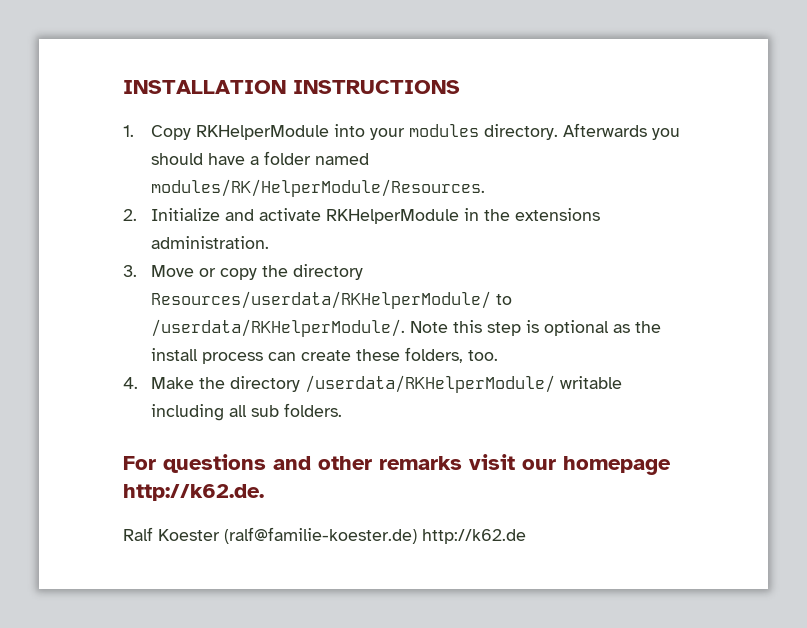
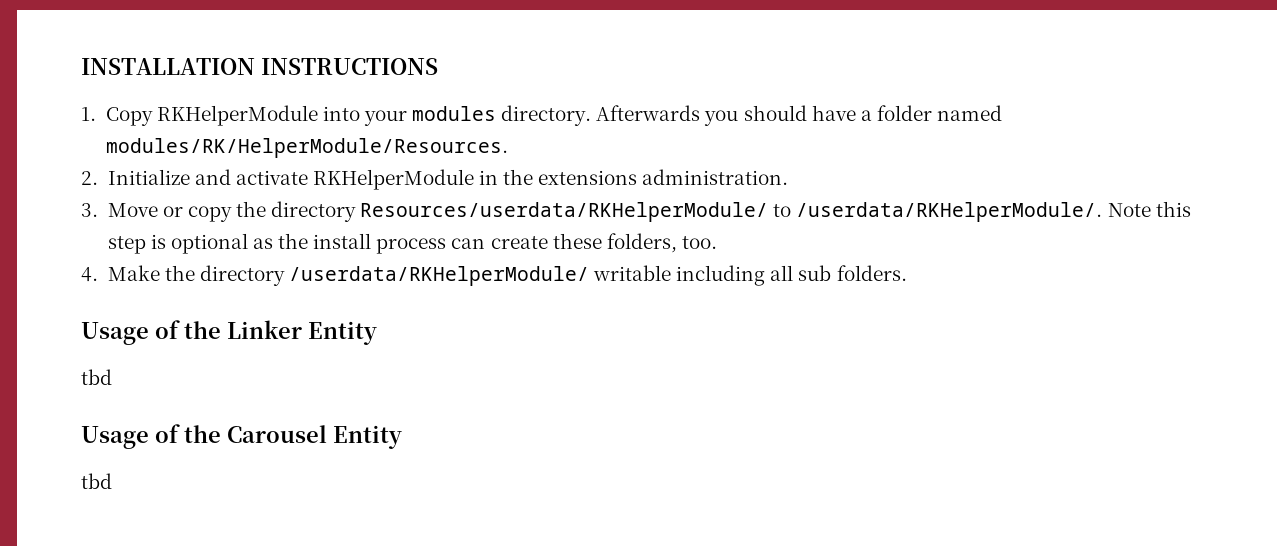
- For questions and other remarks visit our homepage http://k62.de.
- Ralf Koester (ralf@familie-koester.de) http://k62.de
+ Usage of the Linker Entity
+ tbd
+ Usage of the Carousel Entity
+ tbd

